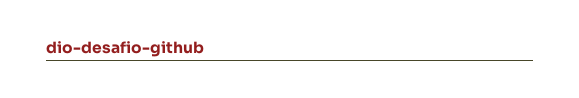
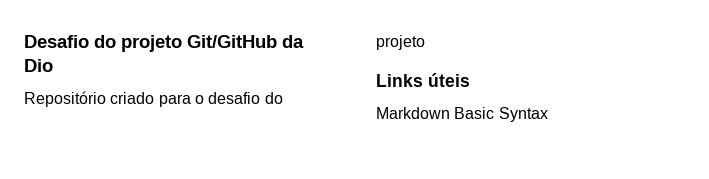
- dio-desafio-github
+ Desafio do projeto Git/GitHub da Dio
+ Repositório criado para o desafio do projeto
+ Links úteis
+ Markdown Basic Syntax

